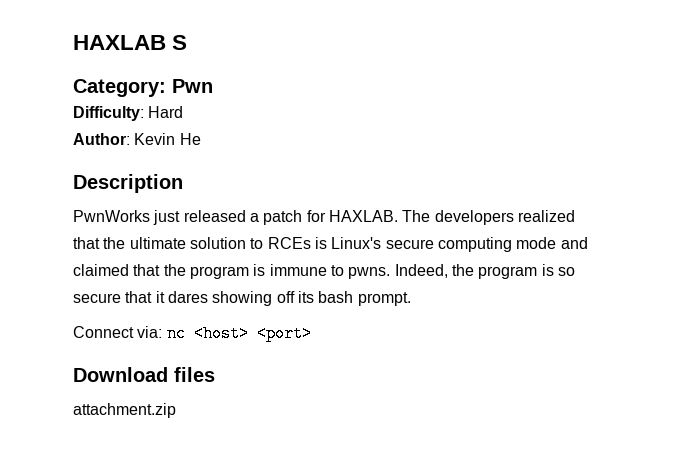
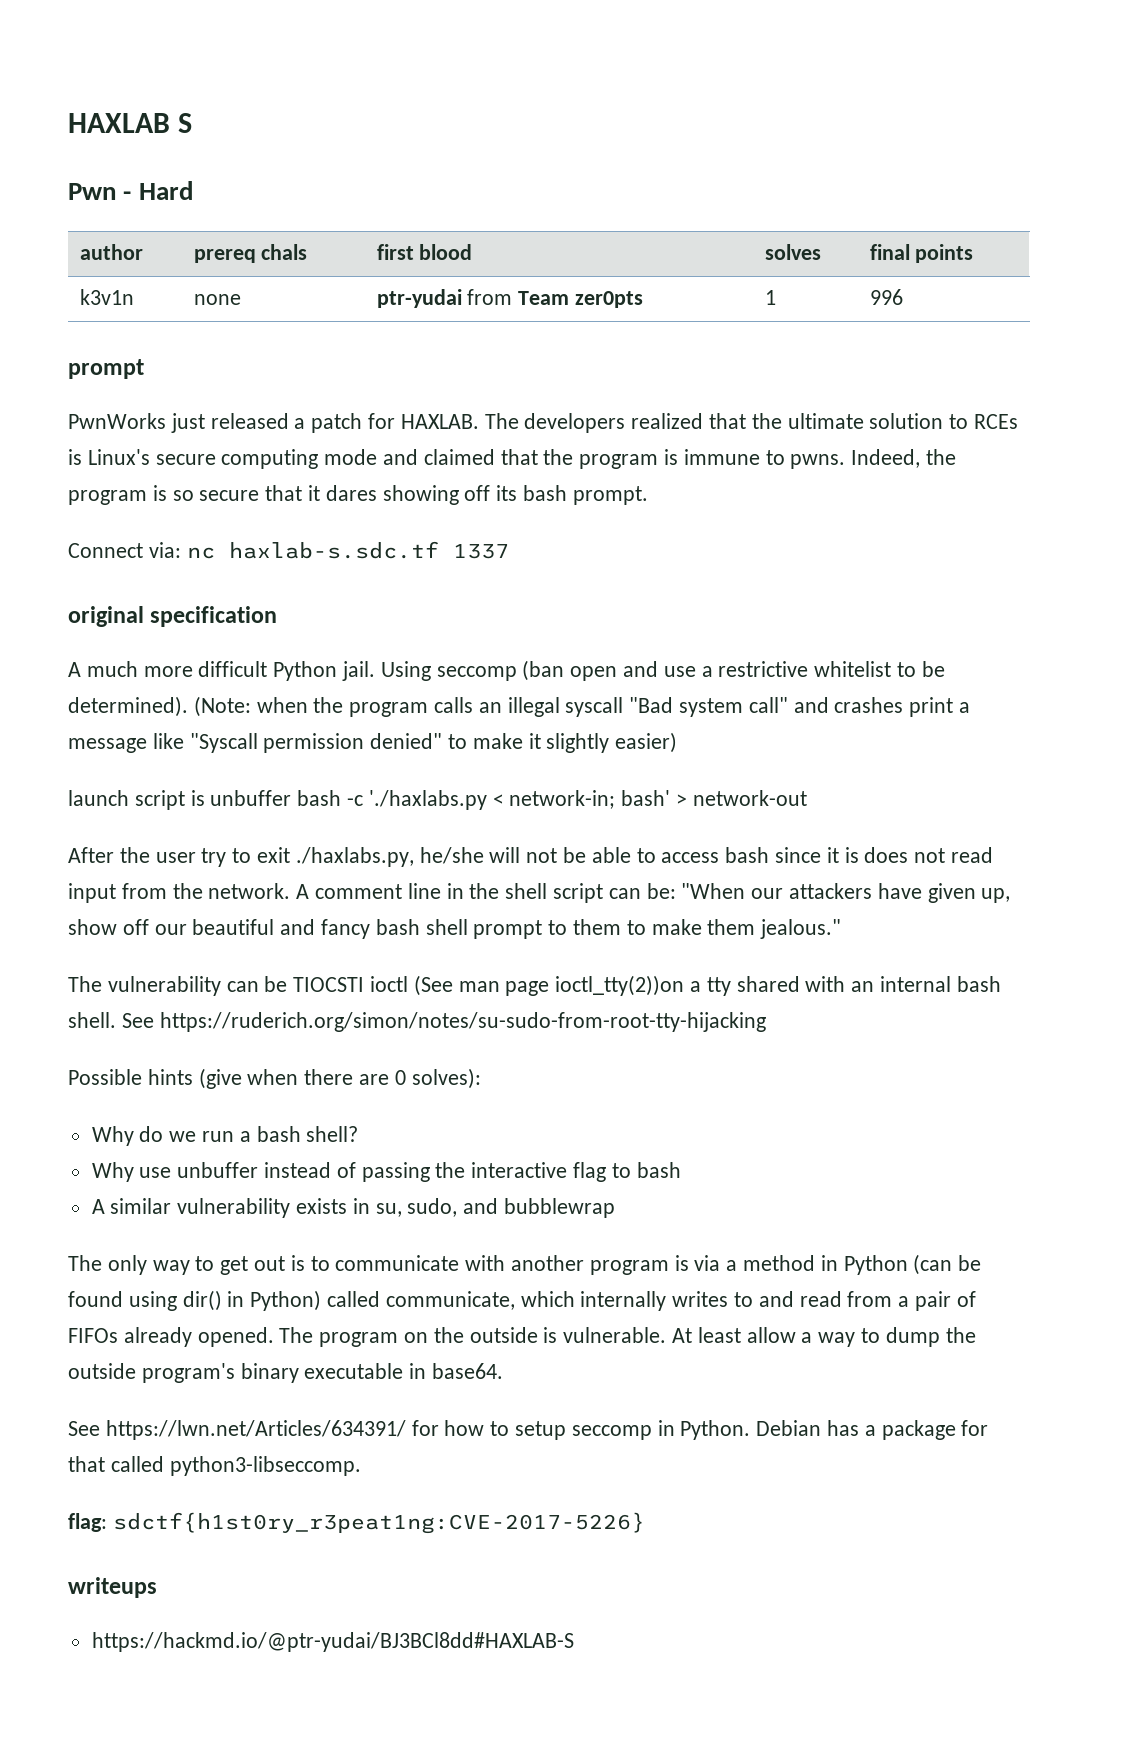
- Category: Pwn
- Difficulty: Hard
- Author: Kevin He
- Description
+ Pwn - Hard
+ author | prereq chals | first blood | solves | final points
+ k3v1n | none | ptr-yudai from Team zer0pts | 1 | 996
+ prompt
- Connect via: nc <host> <port>
- Download files
- attachment.zip
+ Connect via: nc haxlab-s.sdc.tf 1337
+ original specification
+ A much more difficult Python jail. Using seccomp (ban open and use a restrictive whitelist to be determined). (Note: when the program calls an illegal syscall "Bad system call" and crashes print a message like "Syscall permission denied" to make it slightly easier)
+ launch script is unbuffer bash -c './haxlabs.py < network-in; bash' > network-out
+ After the user try to exit ./haxlabs.py, he/she will not be able to access bash since it is does not read input from the network. A comment line in the shell script can be: "When our attackers have given up, show off our beautiful and fancy bash shell prompt to them to make them jealous."
+ The vulnerability can be TIOCSTI ioctl (See man page ioctl_tty(2))on a tty shared with an internal bash shell. See https://ruderich.org/simon/notes/su-sudo-from-root-tty-hijacking
+ Possible hints (give when there are 0 solves):
+ Why do we run a bash shell?
+ Why use unbuffer instead of passing the interactive flag to bash
+ A similar vulnerability exists in su, sudo, and bubblewrap
+ The only way to get out is to communicate with another program is via a method in Python (can be found using dir() in Python) called communicate, which internally writes to and read from a pair of FIFOs already opened. The program on the outside is vulnerable. At least allow a way to dump the outside program's binary executable in base64.
+ See https://lwn.net/Articles/634391/ for how to setup seccomp in Python. Debian has a package for that called python3-libseccomp.
+ flag: sdctf{h1st0ry_r3peat1ng:CVE-2017-5226}
+ writeups
+ https://hackmd.io/@ptr-yudai/BJ3BCl8dd#HAXLAB-S

